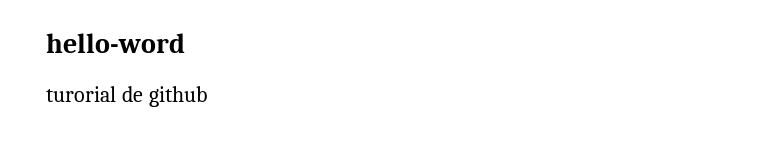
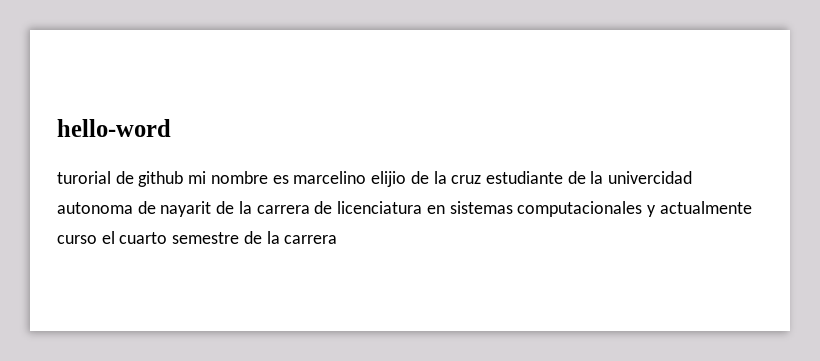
- turorial de github
+ turorial de github mi nombre es marcelino elijio de la cruz estudiante de la univercidad autonoma de nayarit de la carrera de licenciatura en sistemas computacionales y actualmente curso el cuarto semestre de la carrera

